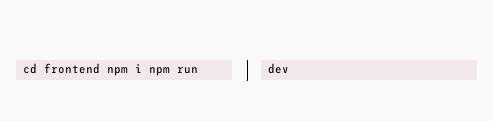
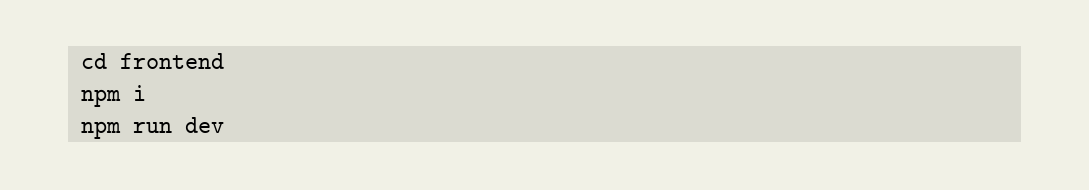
- cd frontend npm i npm run dev
+ cd frontend
+ npm i
+ npm run dev

